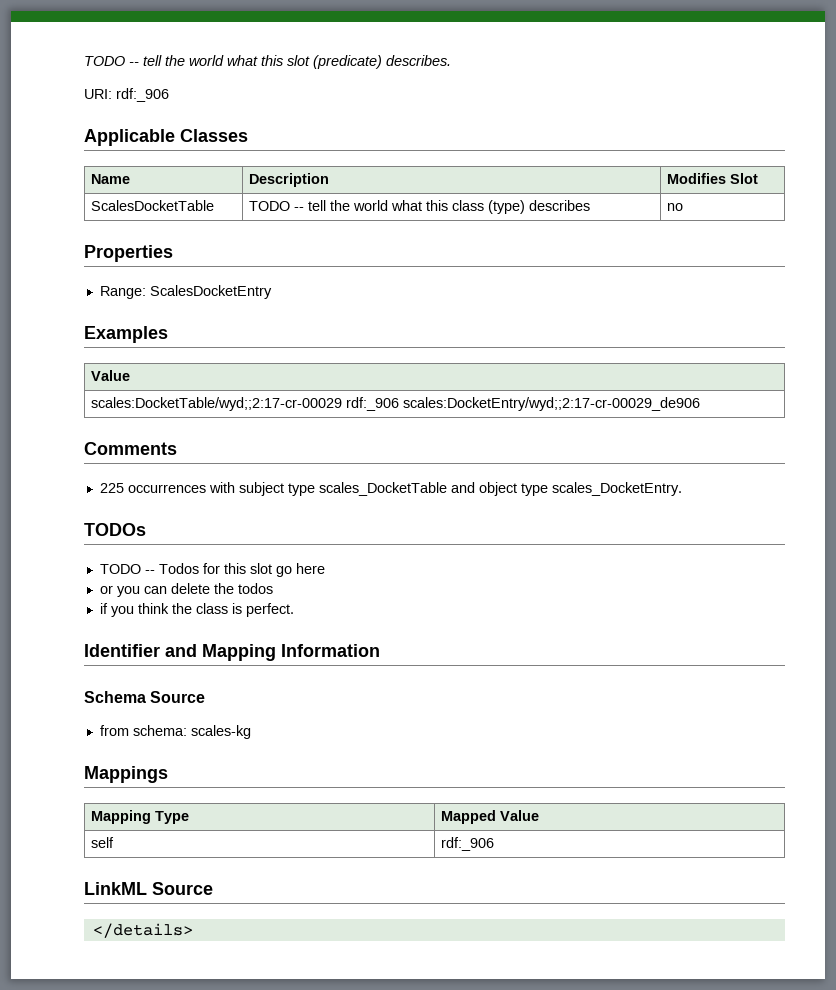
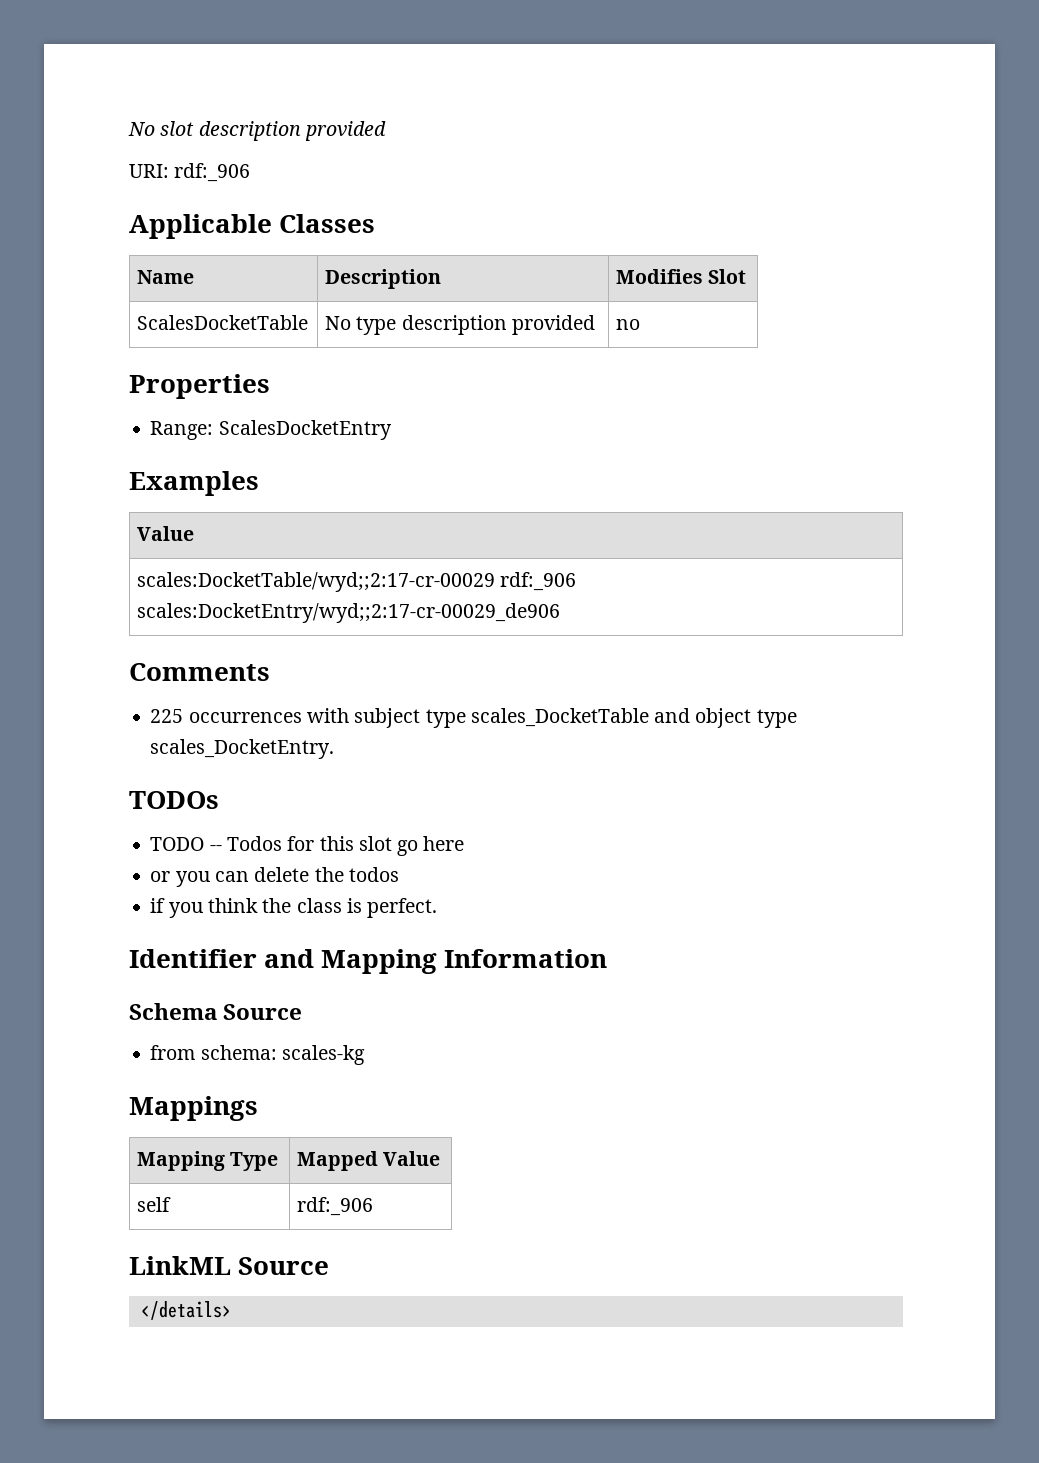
- TODO -- tell the world what this slot (predicate) describes.
+ No slot description provided
- ScalesDocketTable | TODO -- tell the world what this class (type) describes | no
+ ScalesDocketTable | No type description provided | no

